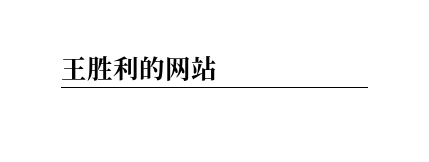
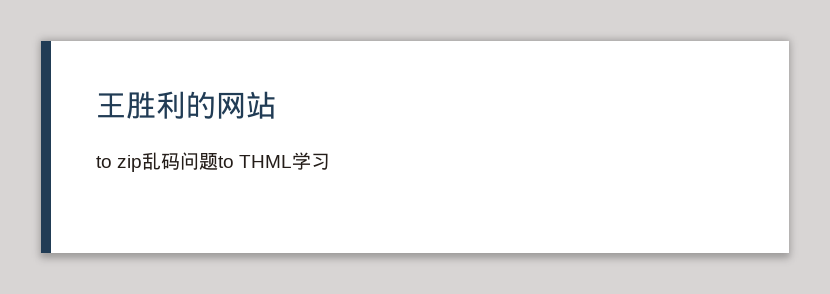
+ to zip乱码问题to THML学习

